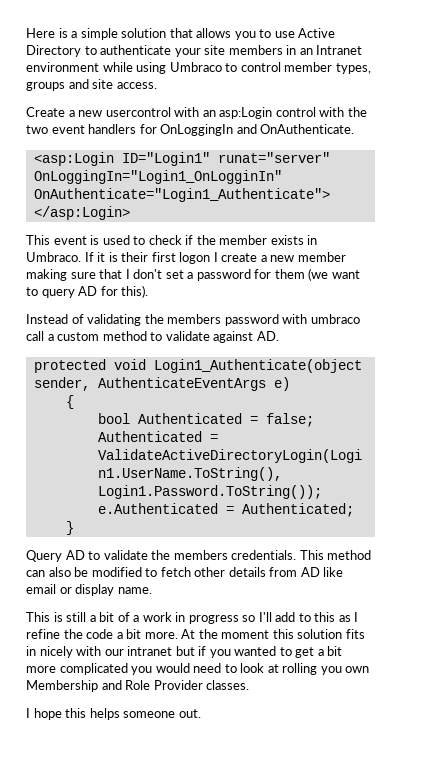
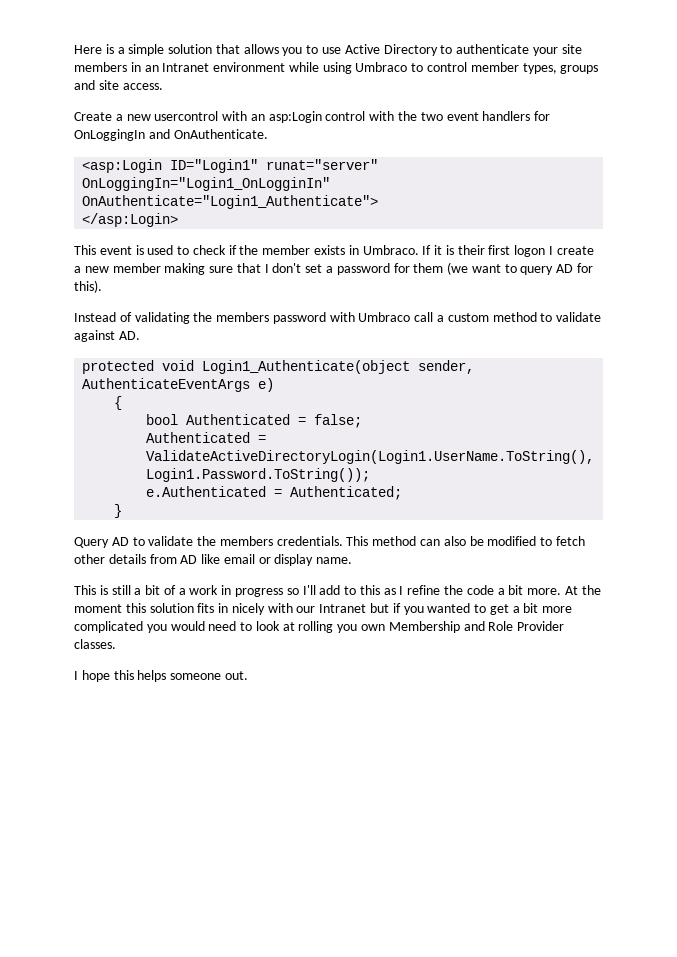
- Instead of validating the members password with umbraco call a custom method to validate against AD.
+ Instead of validating the members password with Umbraco call a custom method to validate against AD.
- At the moment this solution fits in nicely with our intranet but if you wanted to get a bit more complicated you would need to look at rolling you own Membership and Role Provider classes.
+ At the moment this solution fits in nicely with our Intranet but if you wanted to get a bit more complicated you would need to look at rolling you own Membership and Role Provider classes.

